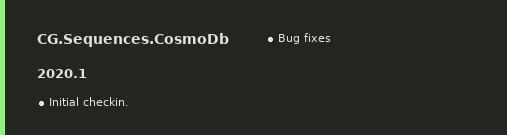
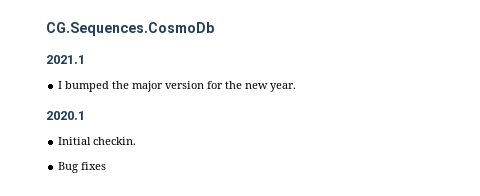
+ 2021.1
+ I bumped the major version for the new year.

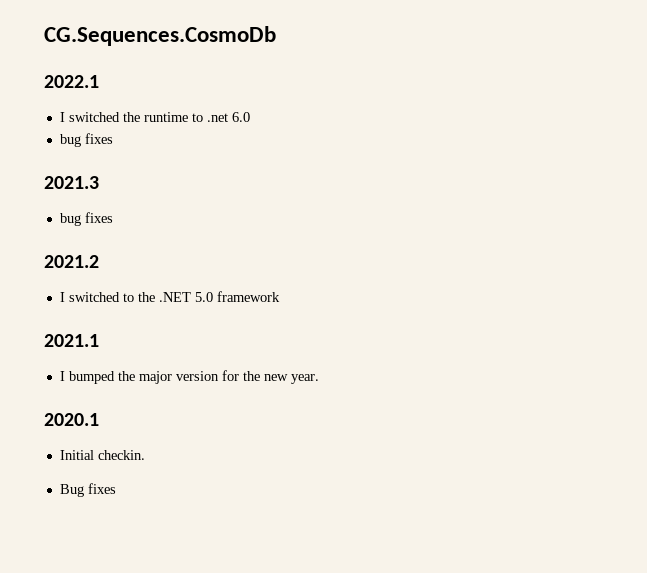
+ 2022.1
+ I switched the runtime to .net 6.0
+ bug fixes
+ 2021.3
+ bug fixes
+ 2021.2
+ I switched to the .NET 5.0 framework

